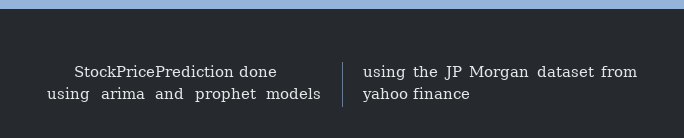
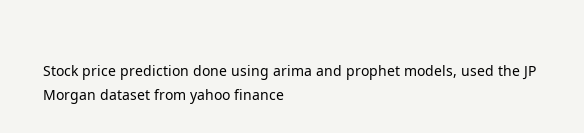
- StockPricePrediction done using arima and prophet models using the JP Morgan dataset from yahoo finance
+ Stock price prediction done using arima and prophet models, used the JP Morgan dataset from yahoo finance

